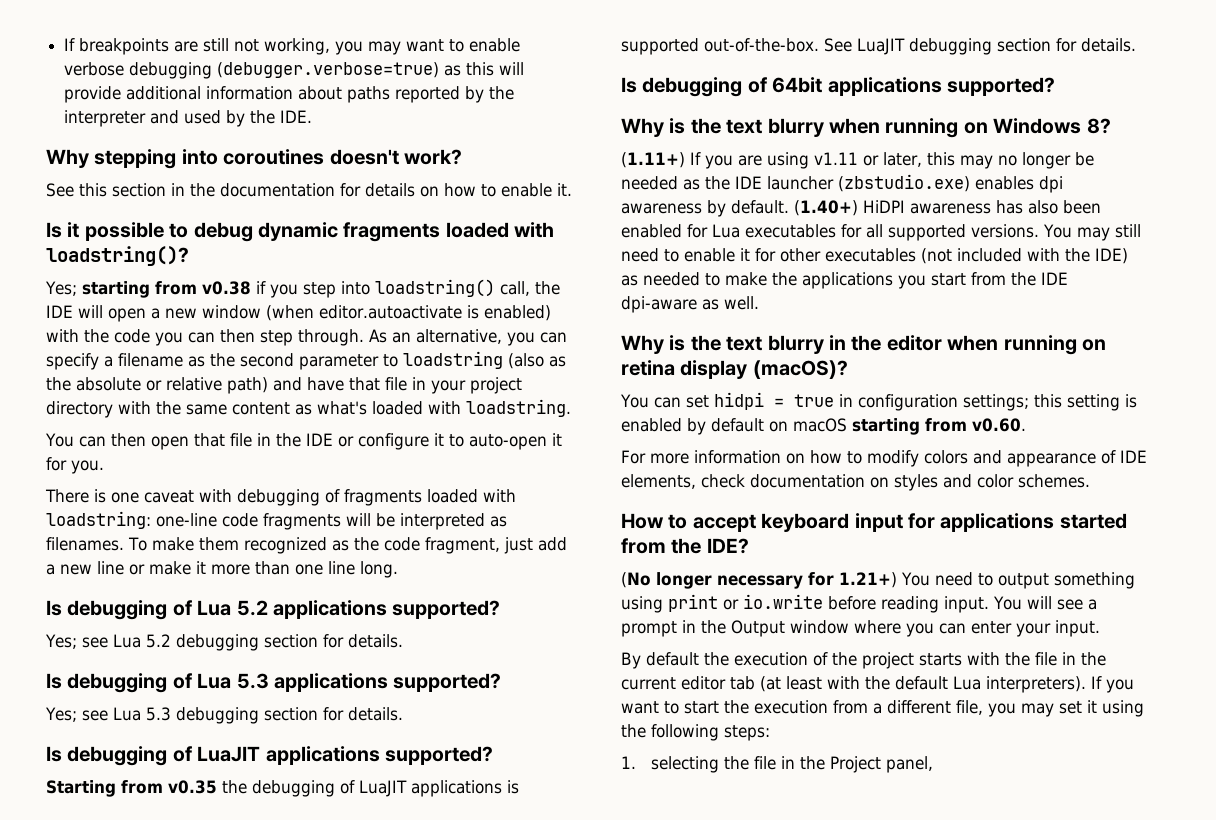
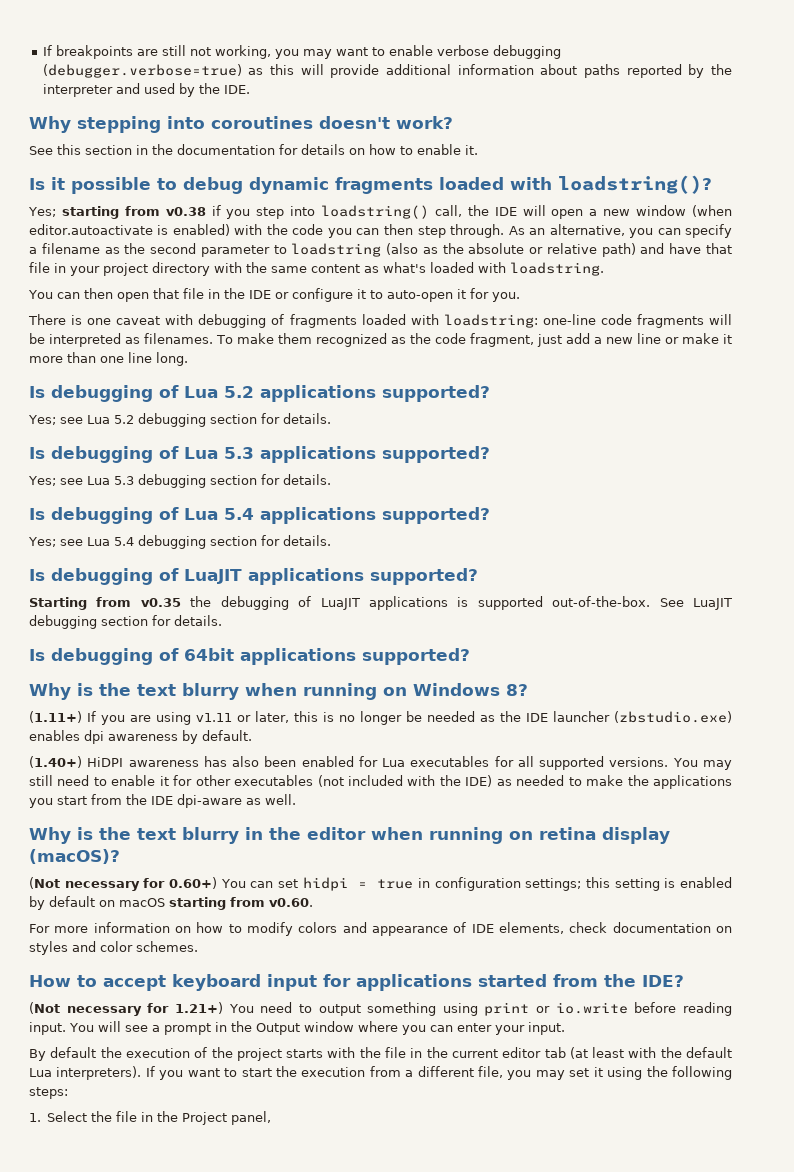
+ Is debugging of Lua 5.4 applications supported?
+ Yes; see Lua 5.4 debugging section for details.
- (1.11+) If you are using v1.11 or later, this may no longer be needed as the IDE launcher (zbstudio.exe) enables dpi awareness by default. (1.40+) HiDPI awareness has also been enabled for Lua executables for all supported versions.
+ (1.11+) If you are using v1.11 or later, this is no longer be needed as the IDE launcher (zbstudio.exe) enables dpi awareness by default.
+ (1.40+) HiDPI awareness has also been enabled for Lua executables for all supported versions.
- You can set hidpi = true in configuration settings; this setting is enabled by default on macOS starting from v0.60.
+ (Not necessary for 0.60+) You can set hidpi = true in configuration settings; this setting is enabled by default on macOS starting from v0.60.
- (No longer necessary for 1.21+) You need to output something using print or io.write before reading input.
+ (Not necessary for 1.21+) You need to output something using print or io.write before reading input.
- 1. selecting the file in the Project panel,
+ 1. Select the file in the Project panel,

